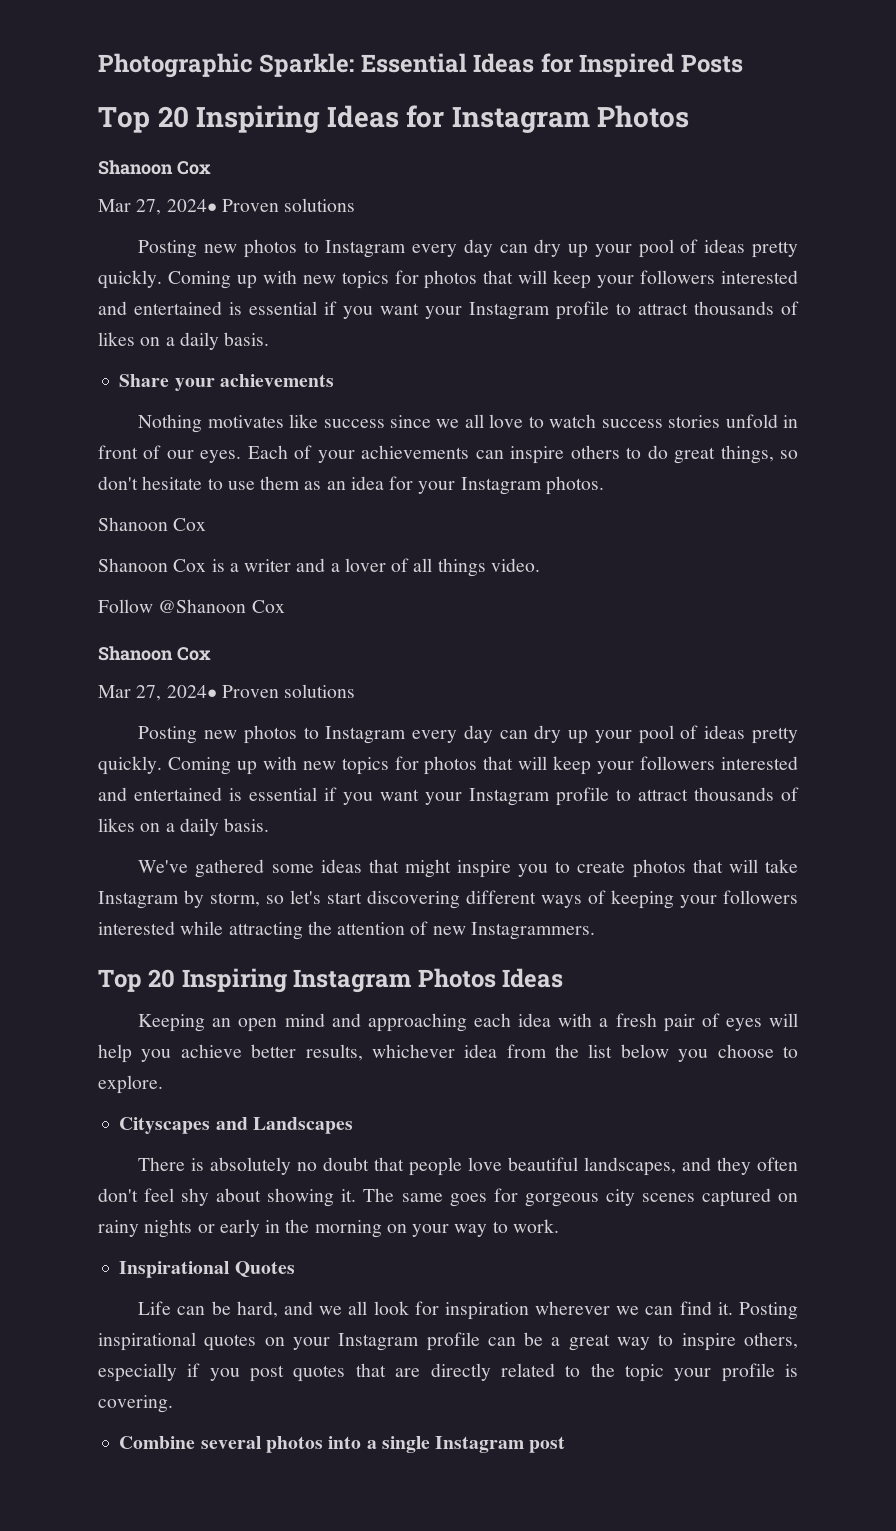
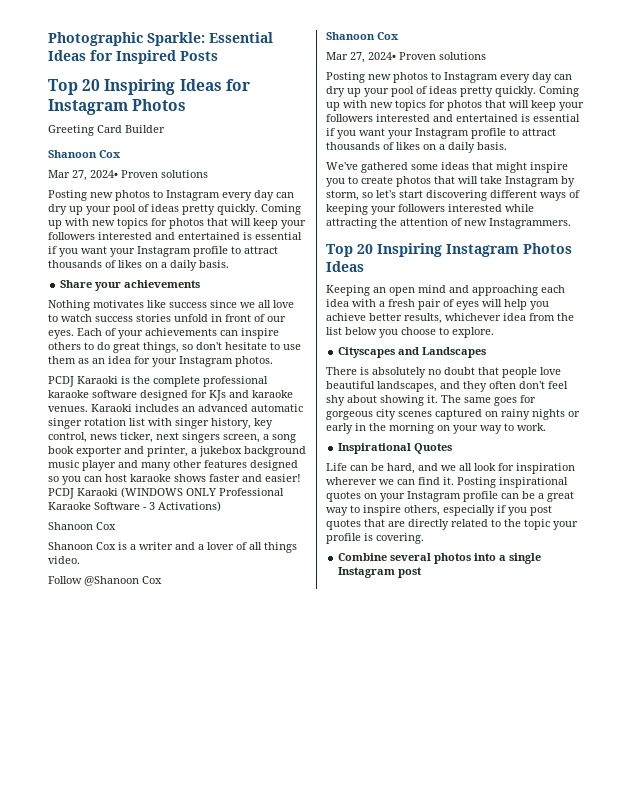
+ Greeting Card Builder
+ PCDJ Karaoki is the complete professional karaoke software designed for KJs and karaoke venues. Karaoki includes an advanced automatic singer rotation list with singer history, key control, news ticker, next singers screen, a song book exporter and printer, a jukebox background music player and many other features designed so you can host karaoke shows faster and easier! PCDJ Karaoki (WINDOWS ONLY Professional Karaoke Software - 3 Activations)

